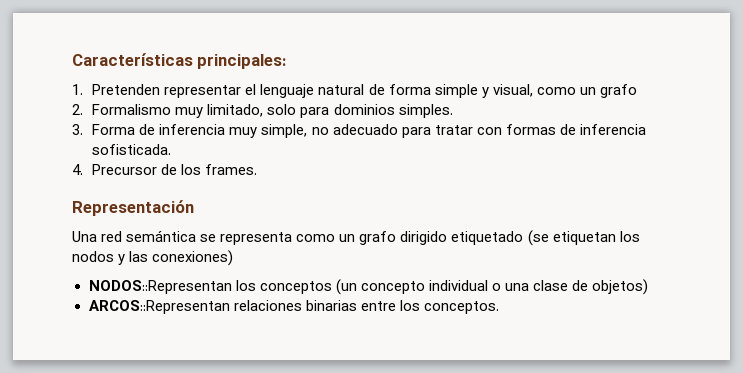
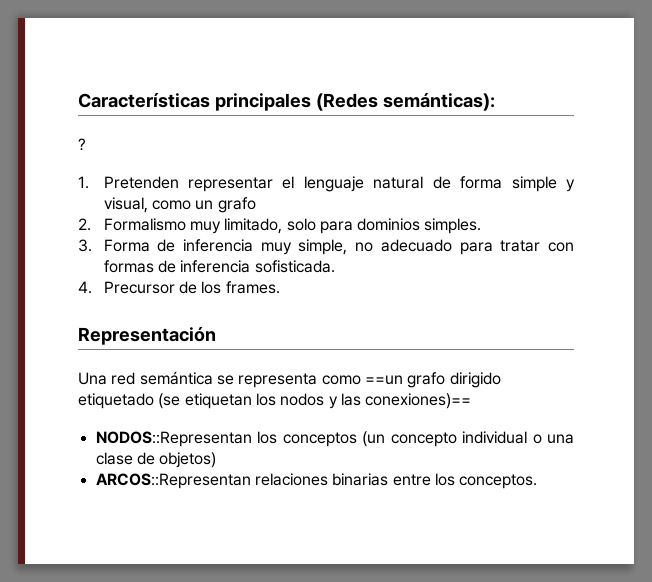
- Características principales:
+ Características principales (Redes semánticas):
+ ?
- Una red semántica se representa como un grafo dirigido etiquetado (se etiquetan los nodos y las conexiones)
+ Una red semántica se representa como ==un grafo dirigido etiquetado (se etiquetan los nodos y las conexiones)==

